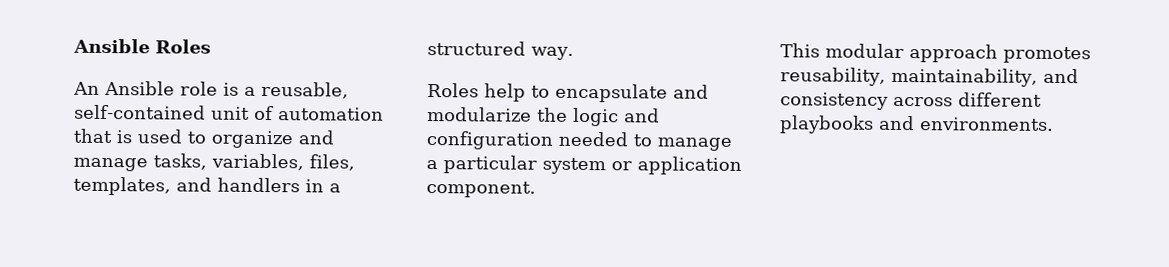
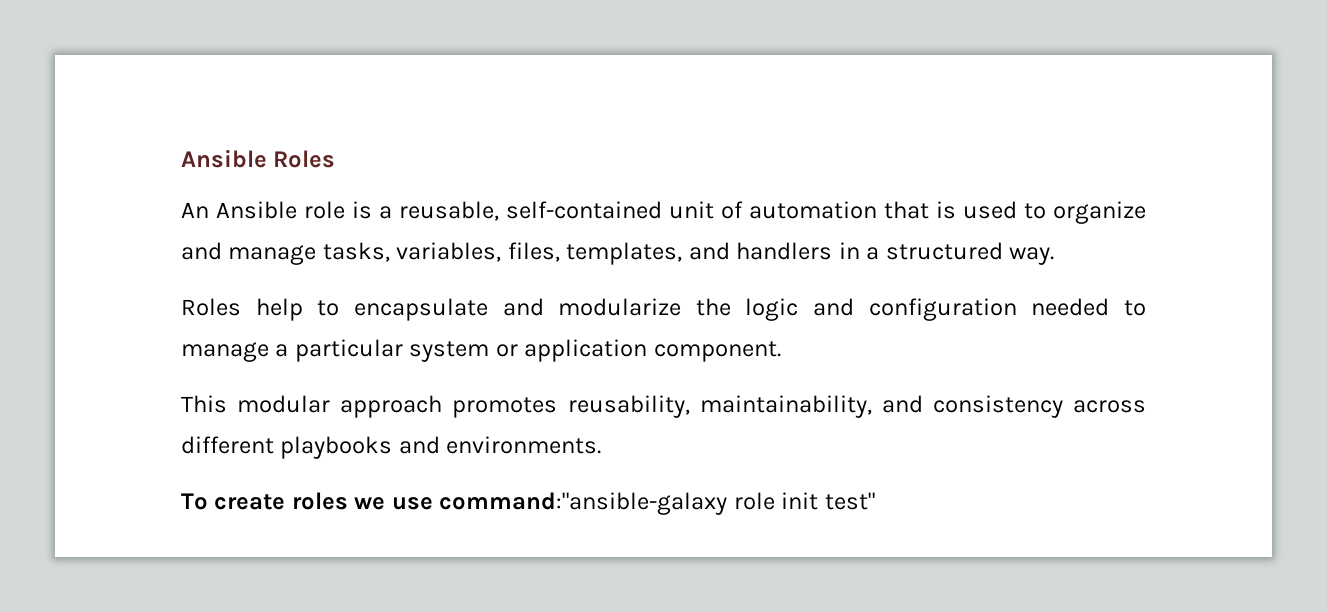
+ To create roles we use command:"ansible-galaxy role init test"

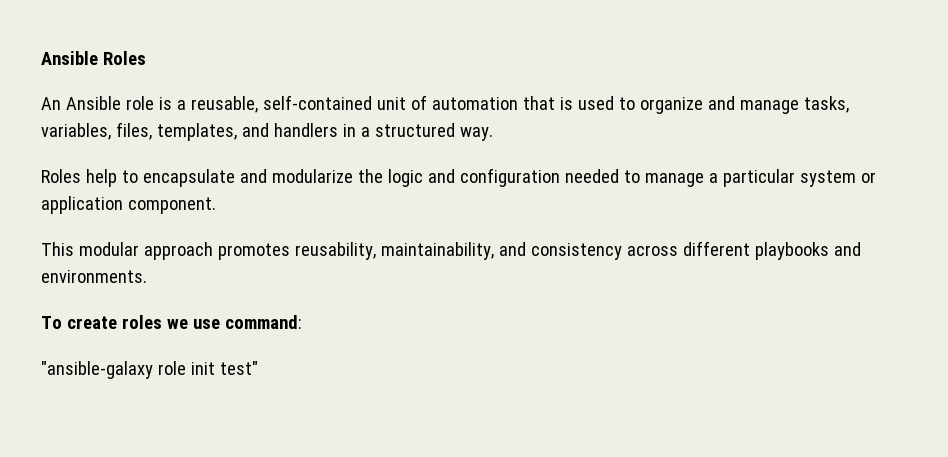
- To create roles we use command:"ansible-galaxy role init test"
+ To create roles we use command:
+ "ansible-galaxy role init test"

